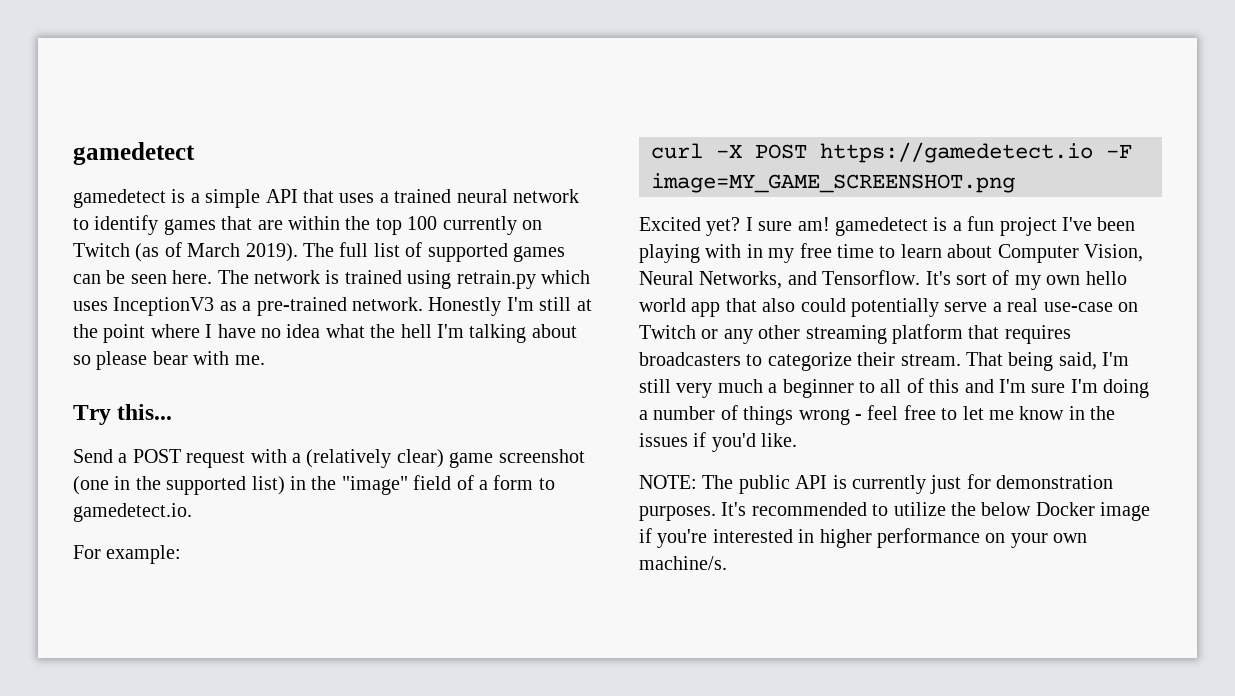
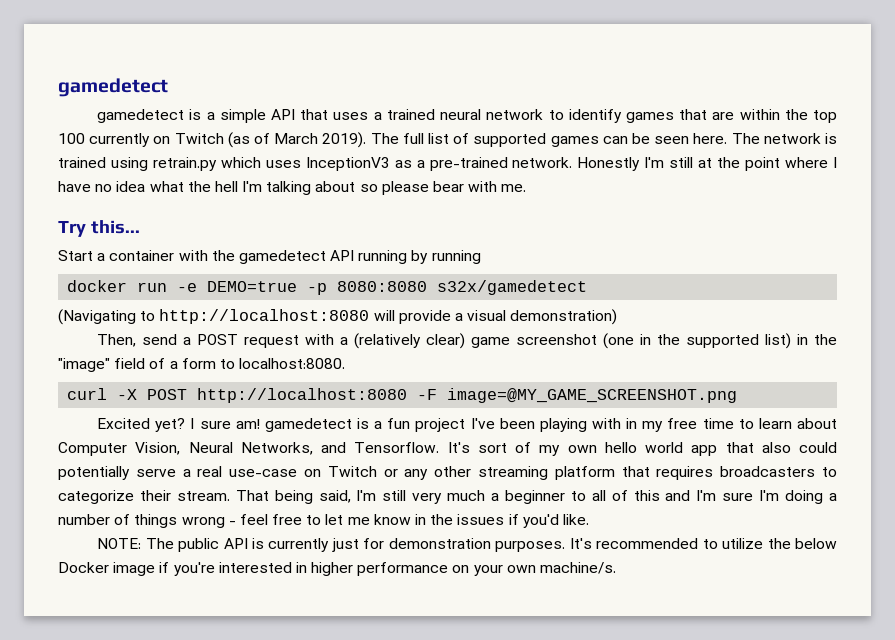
- Send a POST request with a (relatively clear) game screenshot (one in the supported list) in the "image" field of a form to gamedetect.io.
- For example:
+ Start a container with the gamedetect API running by running
+ docker run -e DEMO=true -p 8080:8080 s32x/gamedetect
+ (Navigating to http://localhost:8080 will provide a visual demonstration)
+ Then, send a POST request with a (relatively clear) game screenshot (one in the supported list) in the "image" field of a form to localhost:8080.
- curl -X POST https://gamedetect.io -F image=MY_GAME_SCREENSHOT.png
+ curl -X POST http://localhost:8080 -F image=@MY_GAME_SCREENSHOT.png

